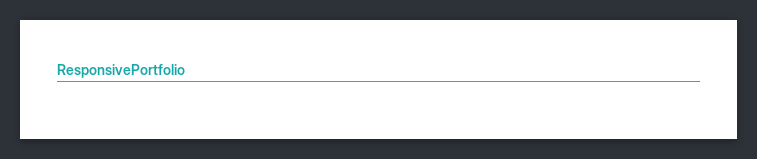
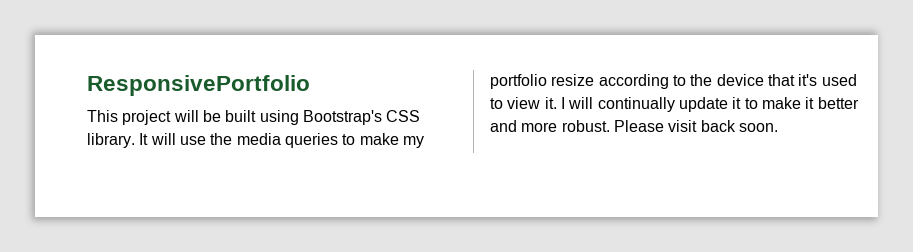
+ This project will be built using Bootstrap's CSS library. It will use the media queries to make my portfolio resize according to the device that it's used to view it. I will continually update it to make it better and more robust. Please visit back soon.

